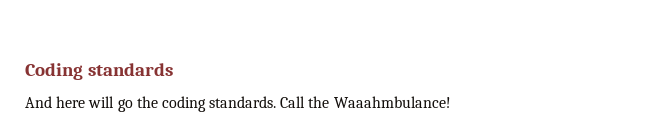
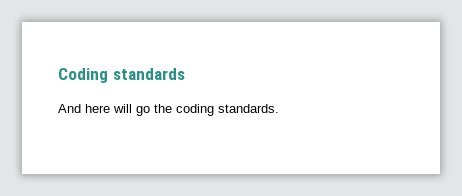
- Call the Waaahmbulance!

